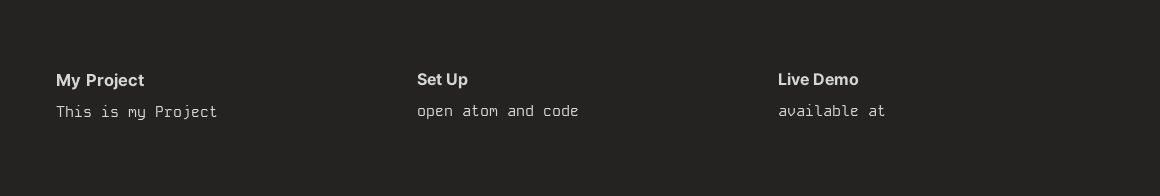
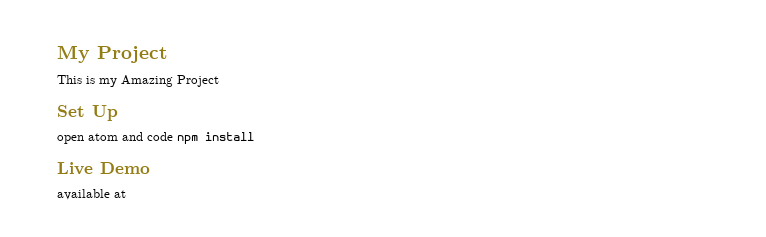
- This is my Project
+ This is my Amazing Project
- open atom and code
+ open atom and code npm install

